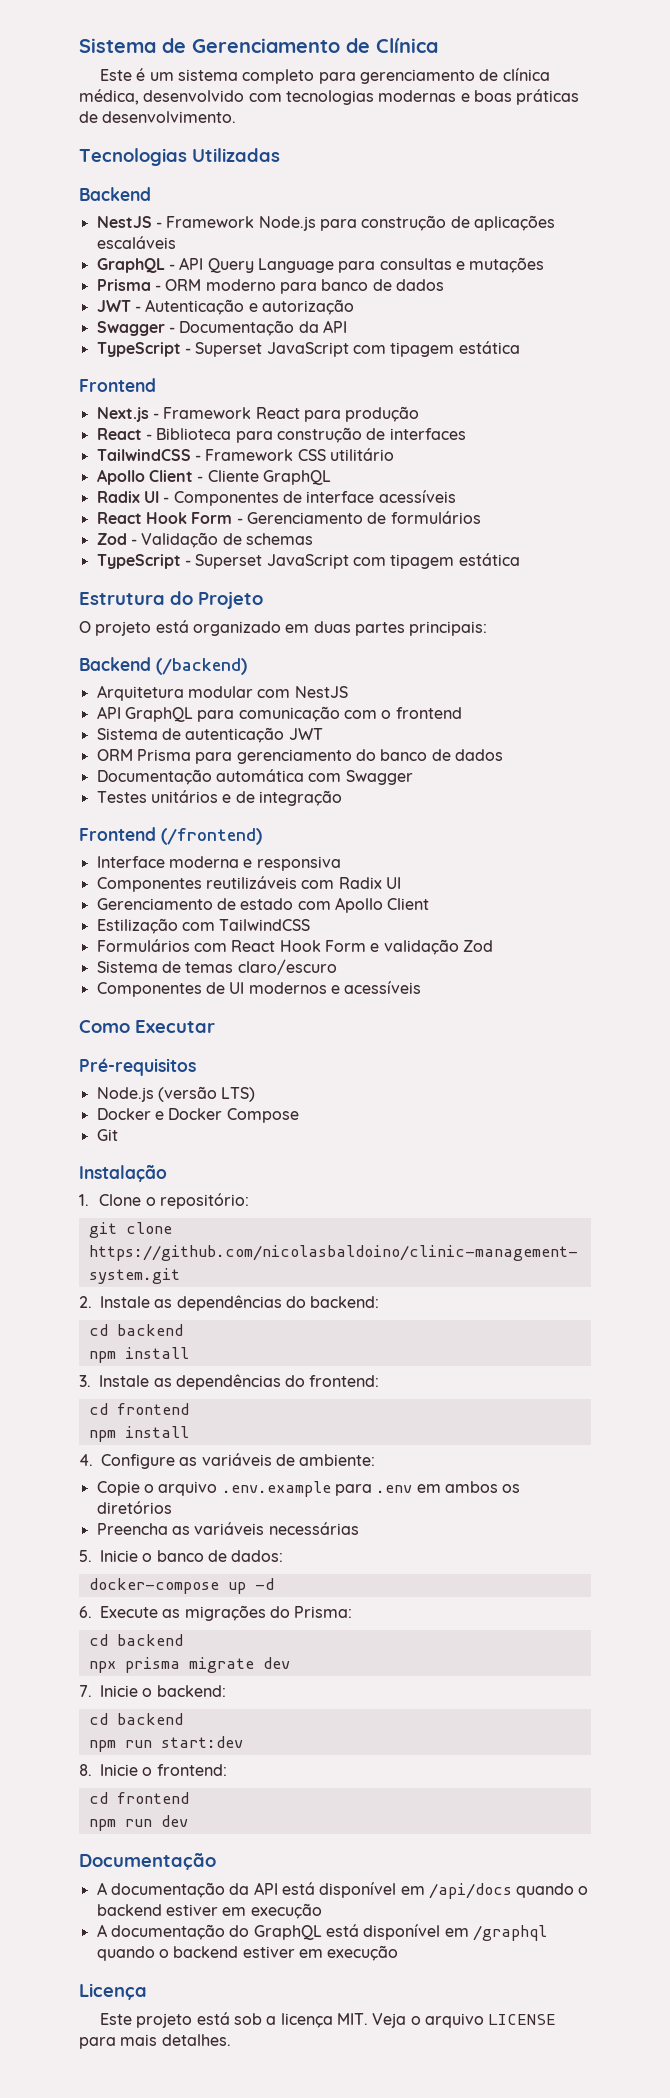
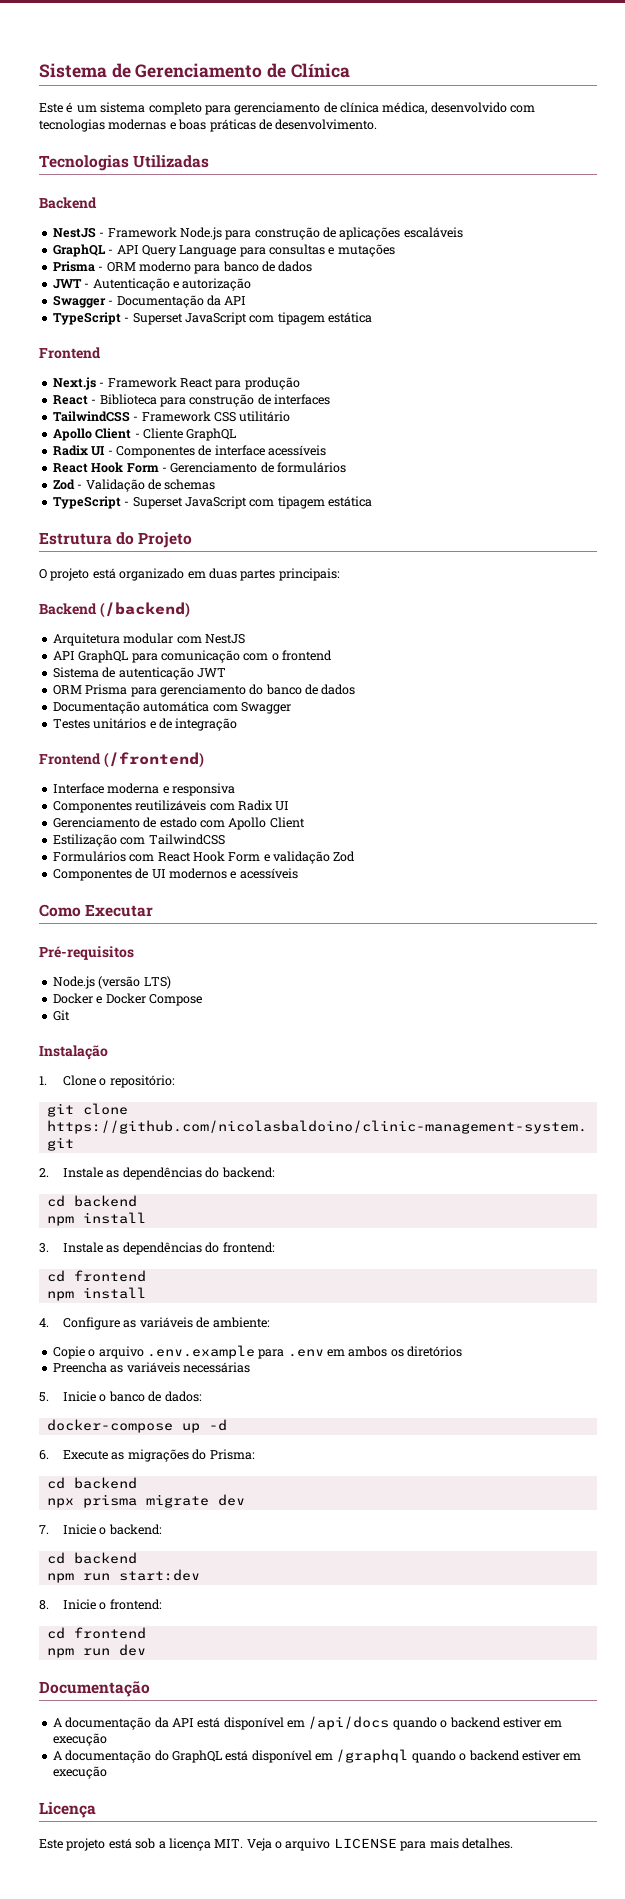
- Sistema de temas claro/escuro

